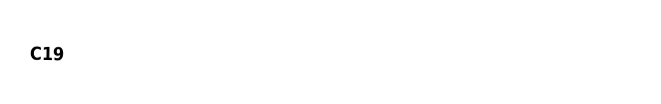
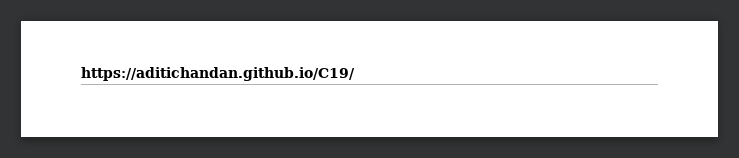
- C19
+ https://aditichandan.github.io/C19/

